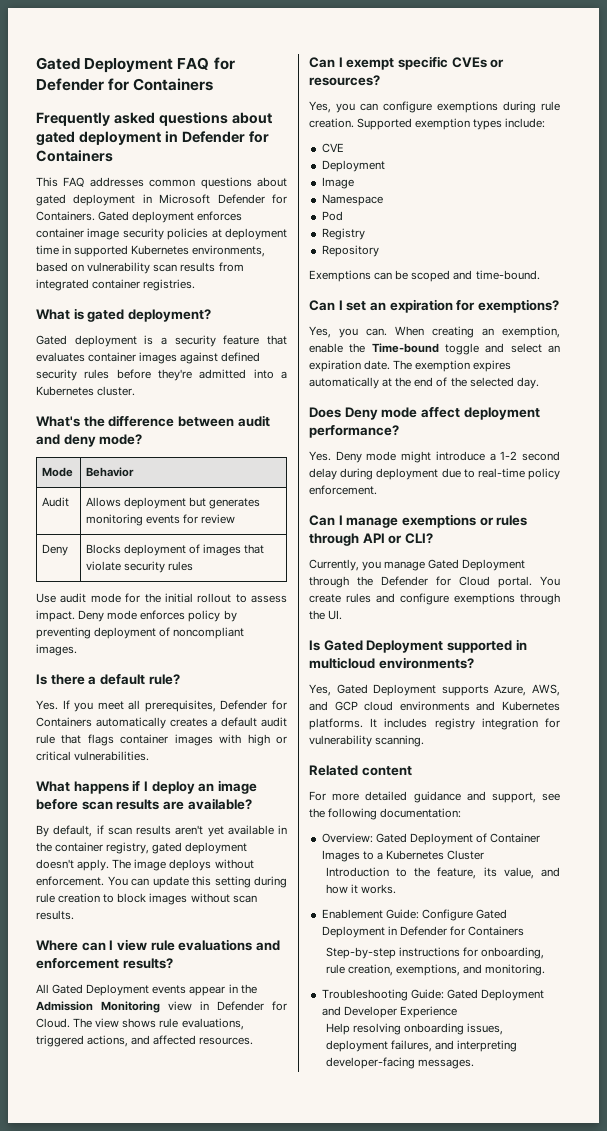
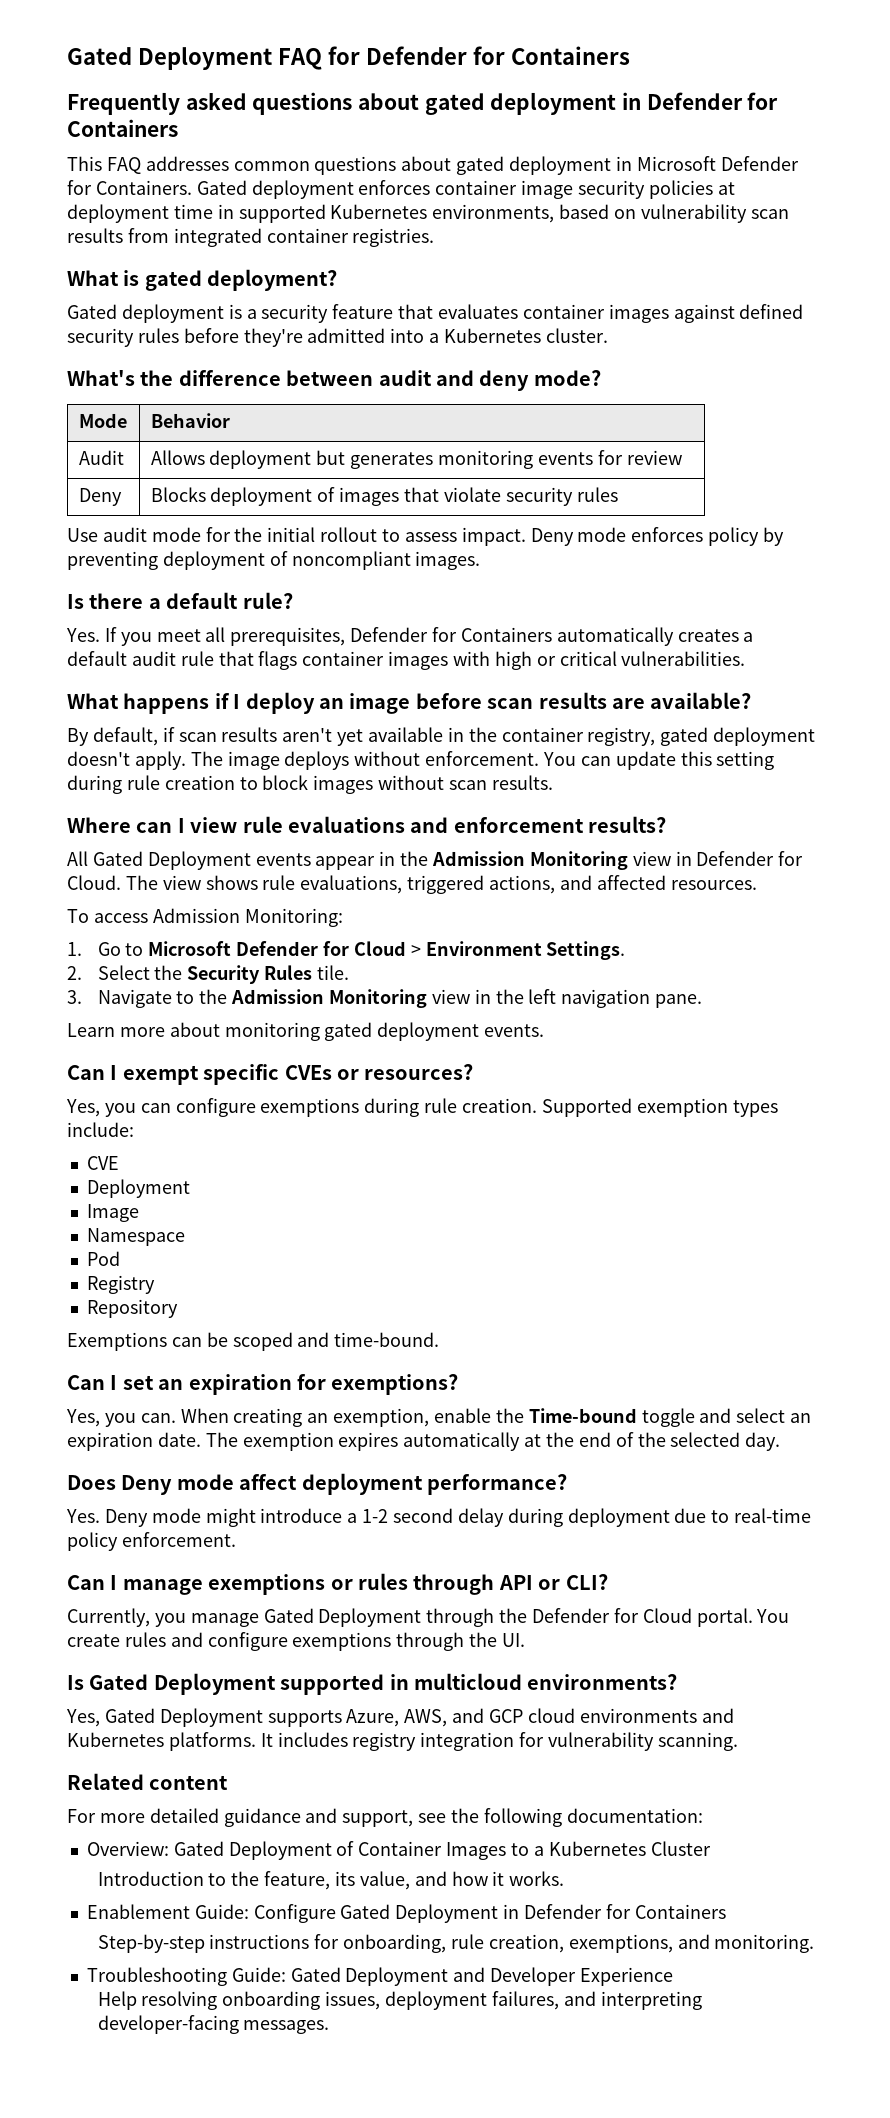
+ To access Admission Monitoring:
+ 1. Go to Microsoft Defender for Cloud > Environment Settings.
+ 2. Select the Security Rules tile.
+ 3. Navigate to the Admission Monitoring view in the left navigation pane.
+ Learn more about monitoring gated deployment events.

